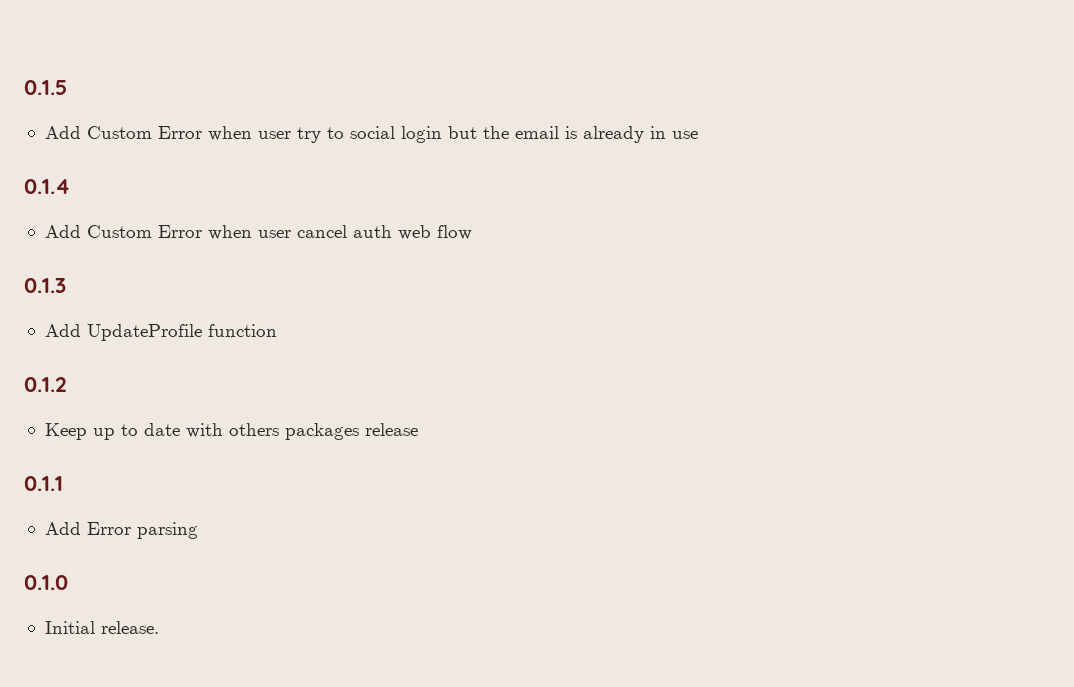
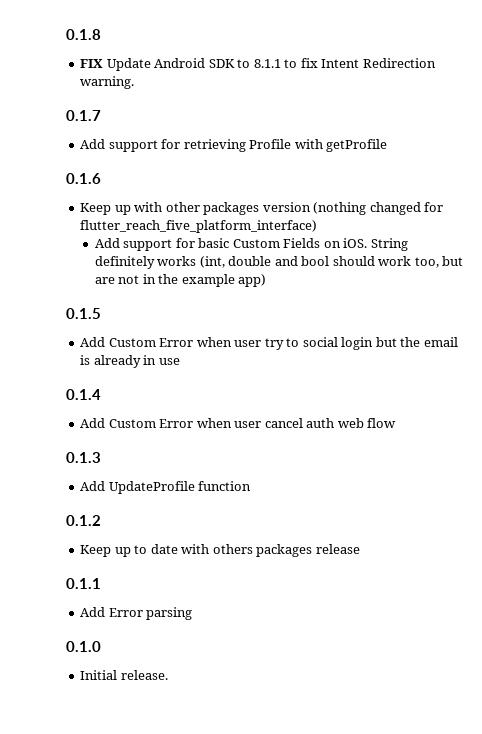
+ 0.1.8
+ FIX Update Android SDK to 8.1.1 to fix Intent Redirection warning.
+ 0.1.7
+ Add support for retrieving Profile with getProfile
+ 0.1.6
+ Keep up with other packages version (nothing changed for flutter_reach_five_platform_interface)
+ Add support for basic Custom Fields on iOS. String definitely works (int, double and bool should work too, but are not in the example app)

